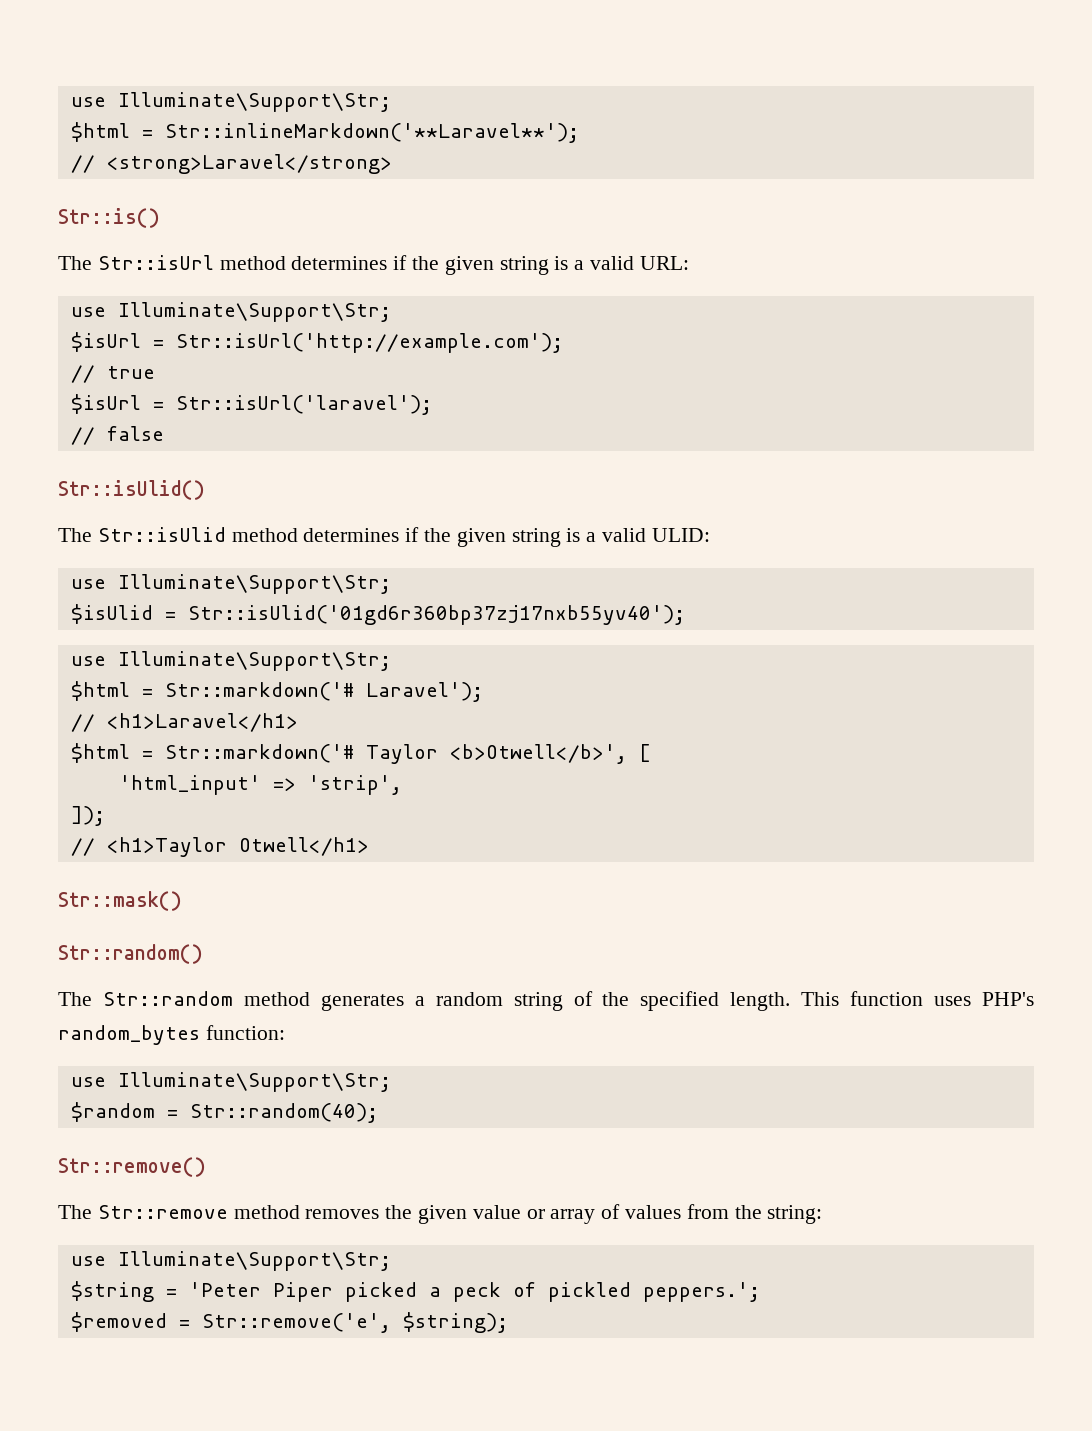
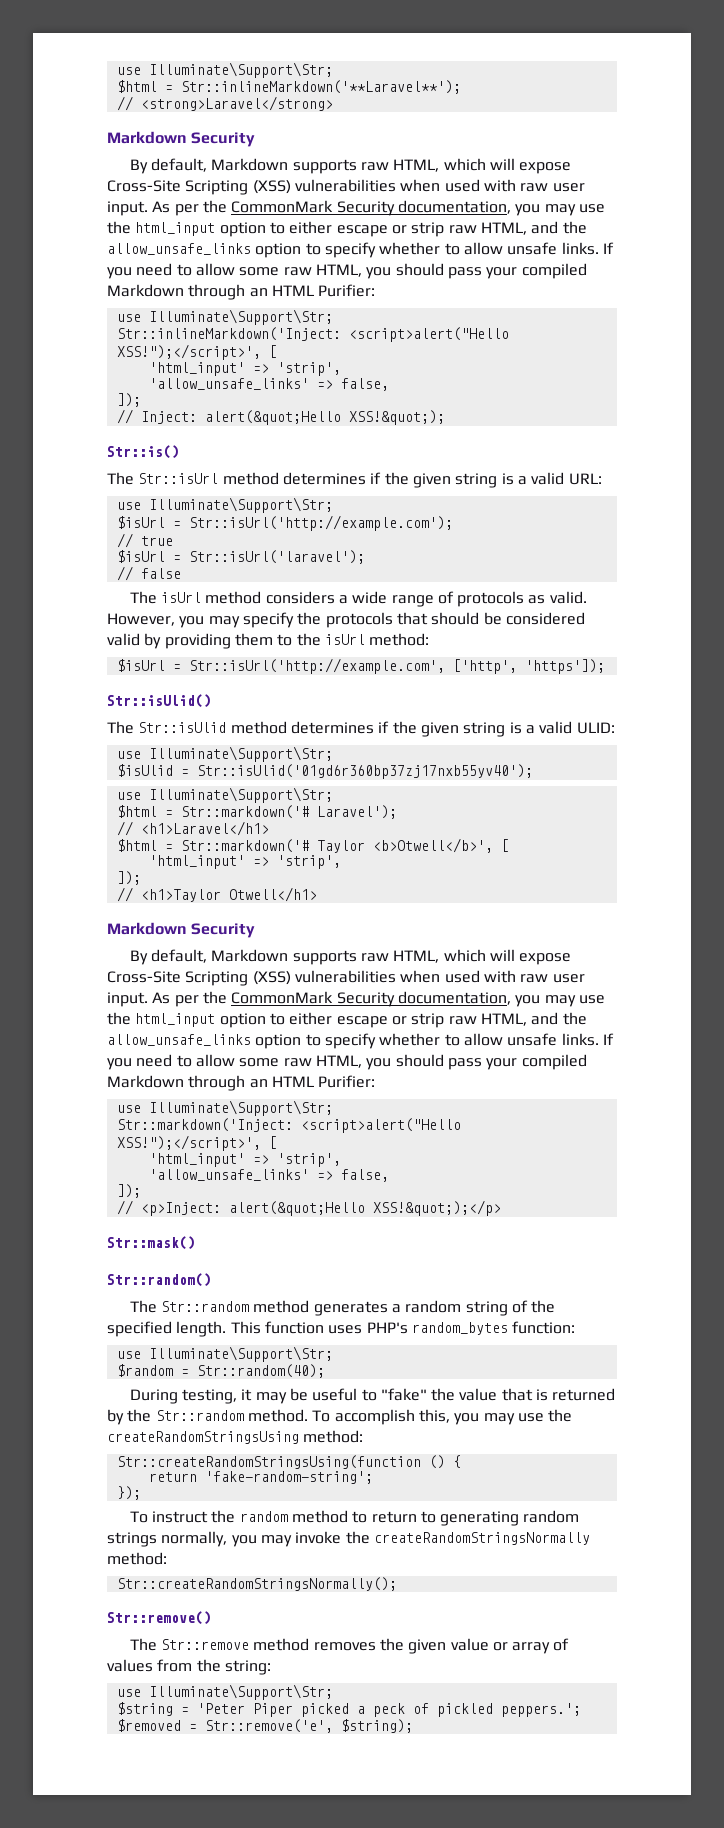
  // <strong>Laravel</strong>
+ Markdown Security
+ By default, Markdown supports raw HTML, which will expose Cross-Site Scripting (XSS) vulnerabilities when used with raw user input. As per the CommonMark Security documentation, you may use the html_input option to either escape or strip raw HTML, and the allow_unsafe_links option to specify whether to allow unsafe links. If you need to allow some raw HTML, you should pass your compiled Markdown through an HTML Purifier:
+ use Illuminate\Support\Str;
+ Str::inlineMarkdown('Inject: <script>alert("Hello XSS!");</script>', [
+ 'html_input' => 'strip',
+ 'allow_unsafe_links' => false,
+ ]);
+ // Inject: alert(&quot;Hello XSS!&quot;);
+ The isUrl method considers a wide range of protocols as valid. However, you may specify the protocols that should be considered valid by providing them to the isUrl method:
+ $isUrl = Str::isUrl('http://example.com', ['http', 'https']);
  // <h1>Taylor Otwell</h1>
+ Markdown Security
+ By default, Markdown supports raw HTML, which will expose Cross-Site Scripting (XSS) vulnerabilities when used with raw user input. As per the CommonMark Security documentation, you may use the html_input option to either escape or strip raw HTML, and the allow_unsafe_links option to specify whether to allow unsafe links. If you need to allow some raw HTML, you should pass your compiled Markdown through an HTML Purifier:
+ use Illuminate\Support\Str;
+ Str::markdown('Inject: <script>alert("Hello XSS!");</script>', [
+ 'html_input' => 'strip',
+ 'allow_unsafe_links' => false,
+ ]);
+ // <p>Inject: alert(&quot;Hello XSS!&quot;);</p>
+ During testing, it may be useful to "fake" the value that is returned by the Str::random method. To accomplish this, you may use the createRandomStringsUsing method:
+ Str::createRandomStringsUsing(function () {
+ return 'fake-random-string';
+ });
+ To instruct the random method to return to generating random strings normally, you may invoke the createRandomStringsNormally method:
+ Str::createRandomStringsNormally();

